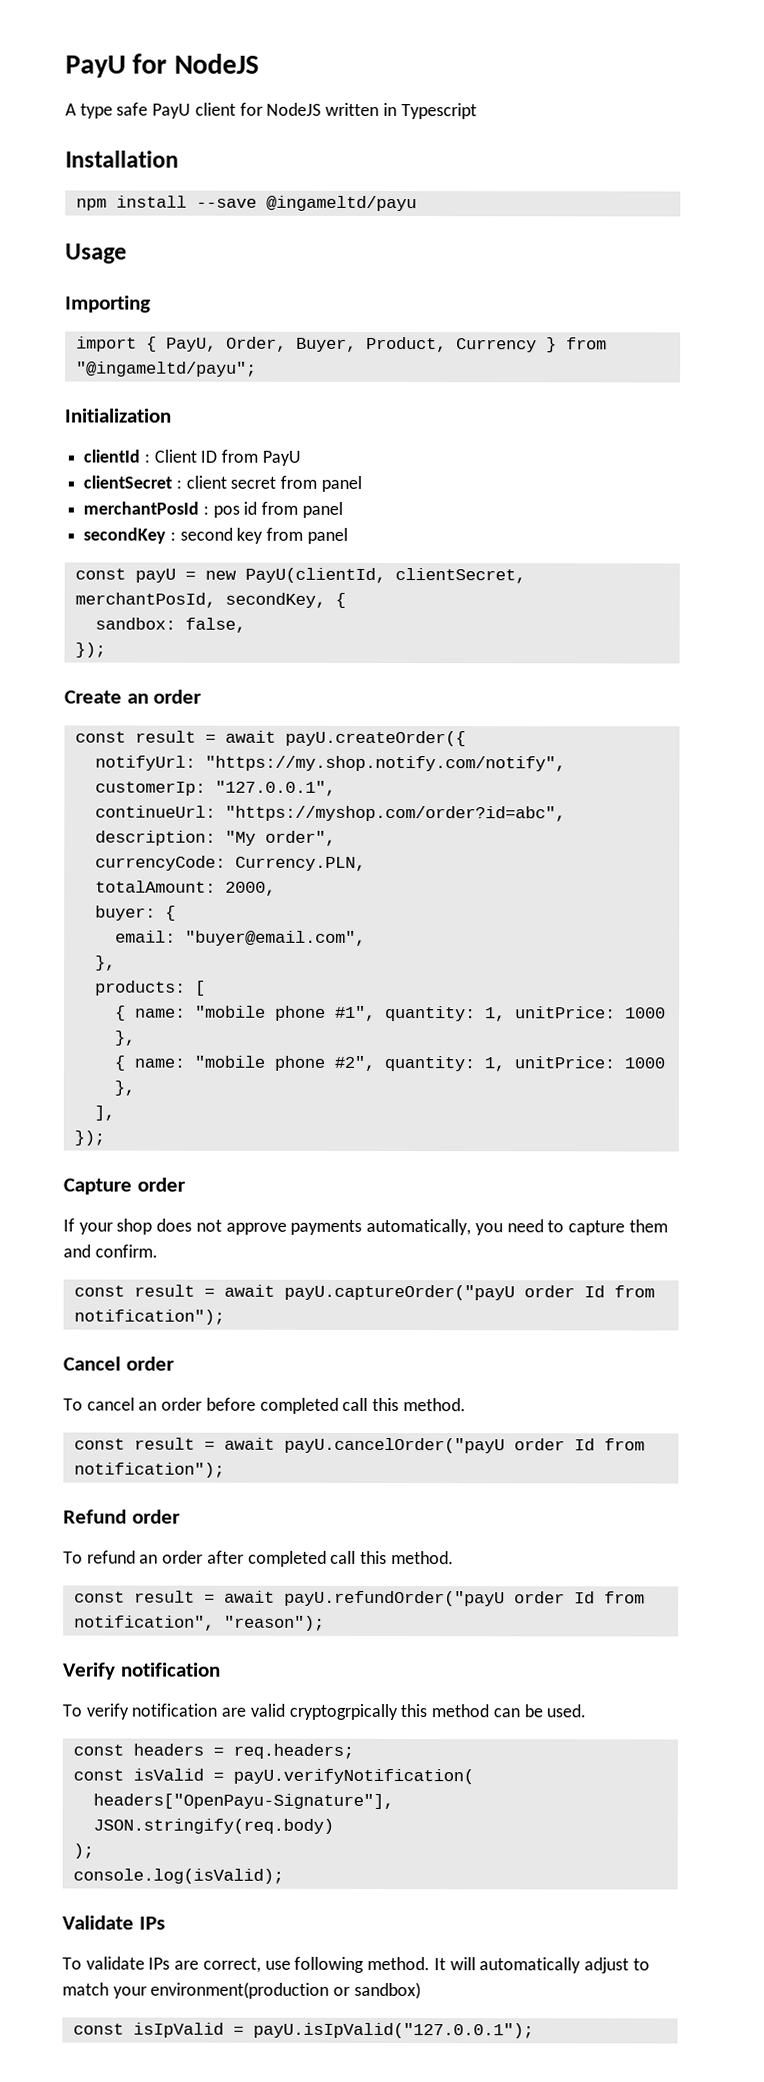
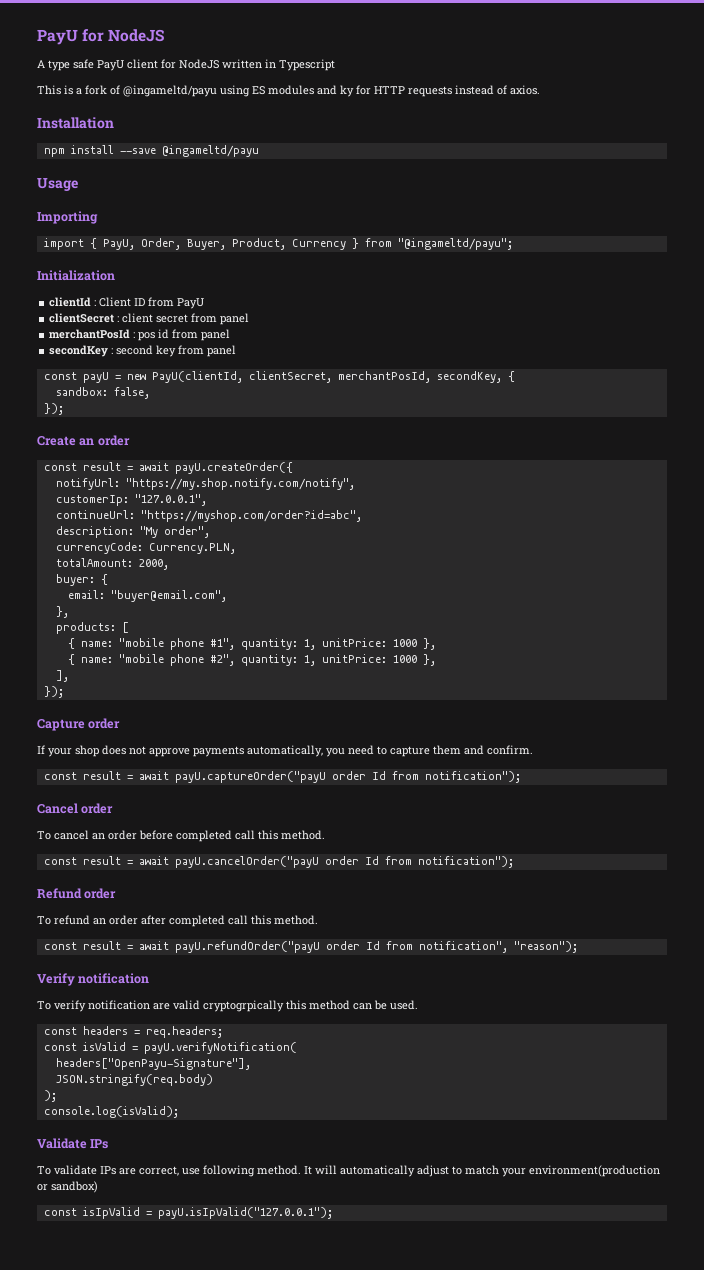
+ This is a fork of @ingameltd/payu using ES modules and ky for HTTP requests instead of axios.

